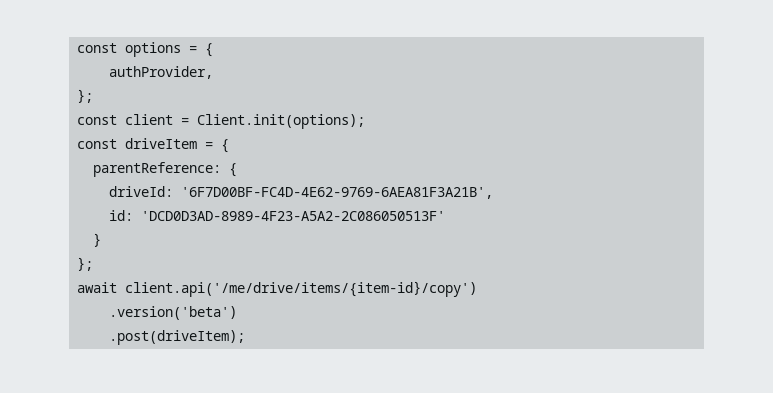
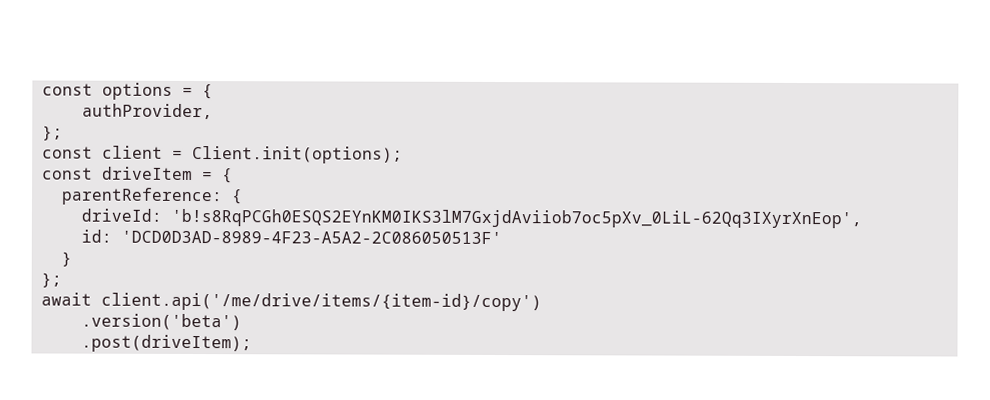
- driveId: '6F7D00BF-FC4D-4E62-9769-6AEA81F3A21B',
+ driveId: 'b!s8RqPCGh0ESQS2EYnKM0IKS3lM7GxjdAviiob7oc5pXv_0LiL-62Qq3IXyrXnEop',

